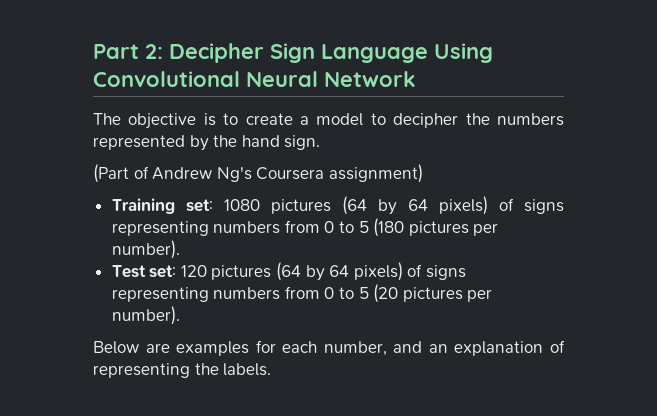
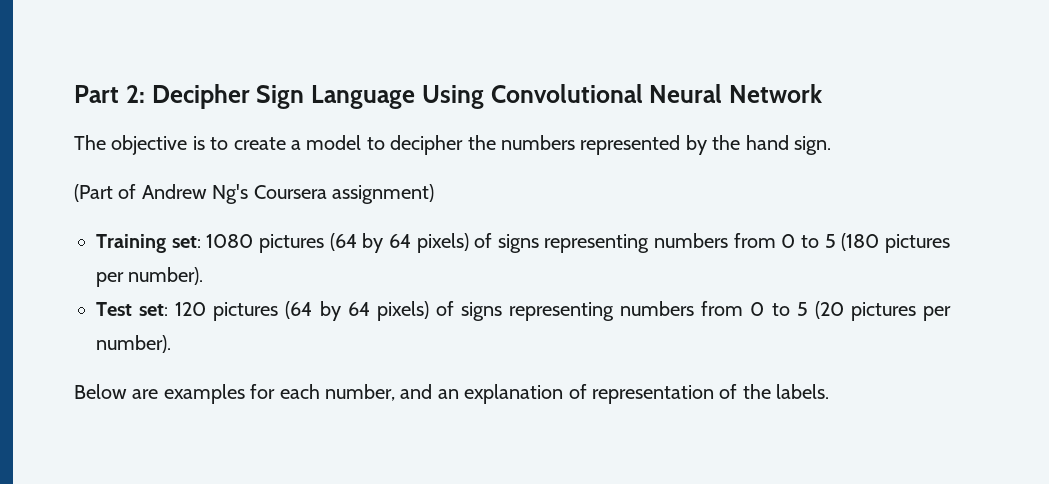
- Below are examples for each number, and an explanation of representing the labels.
+ Below are examples for each number, and an explanation of representation of the labels.

